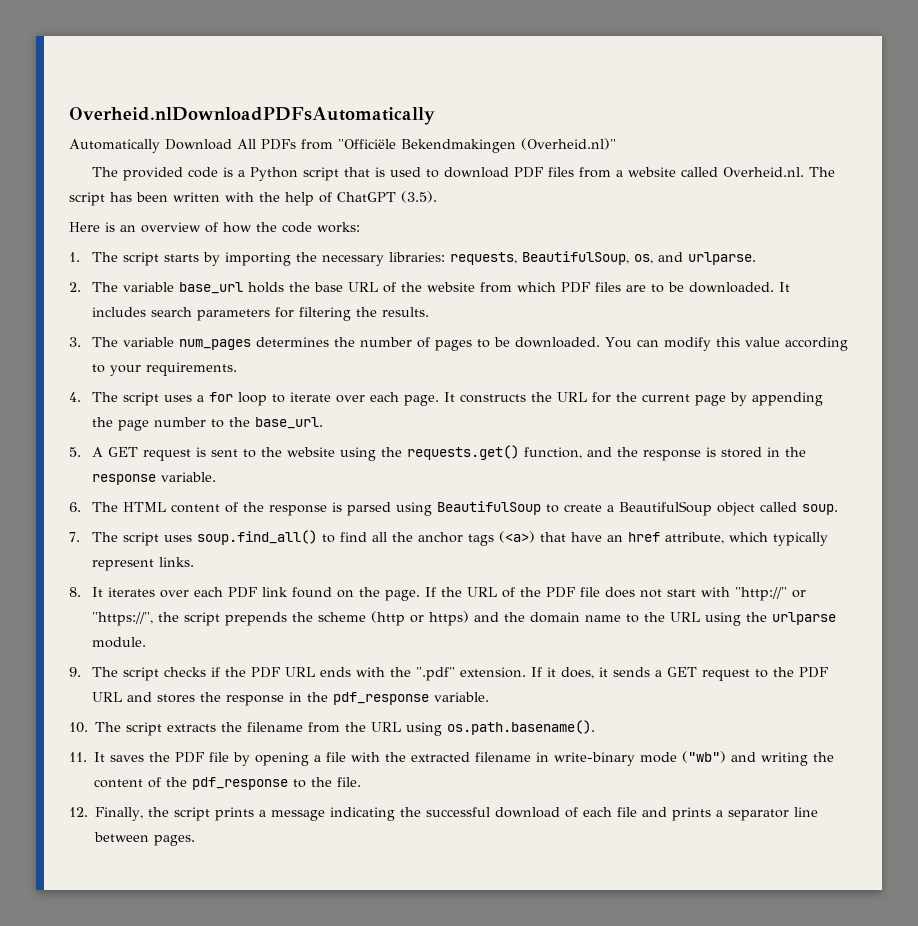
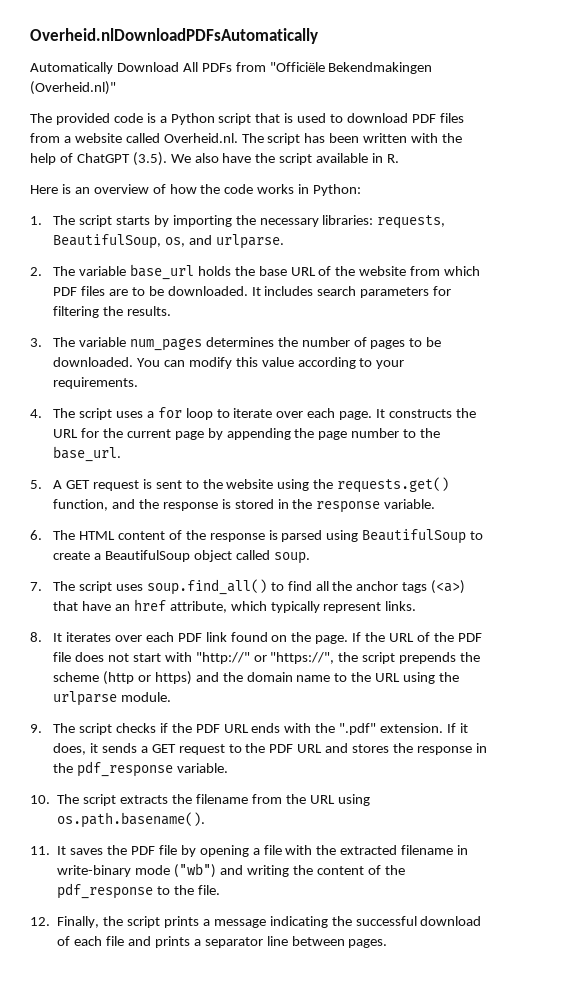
- The provided code is a Python script that is used to download PDF files from a website called Overheid.nl. The script has been written with the help of ChatGPT (3.5).
+ The provided code is a Python script that is used to download PDF files from a website called Overheid.nl. The script has been written with the help of ChatGPT (3.5). We also have the script available in R.
- Here is an overview of how the code works:
+ Here is an overview of how the code works in Python:

